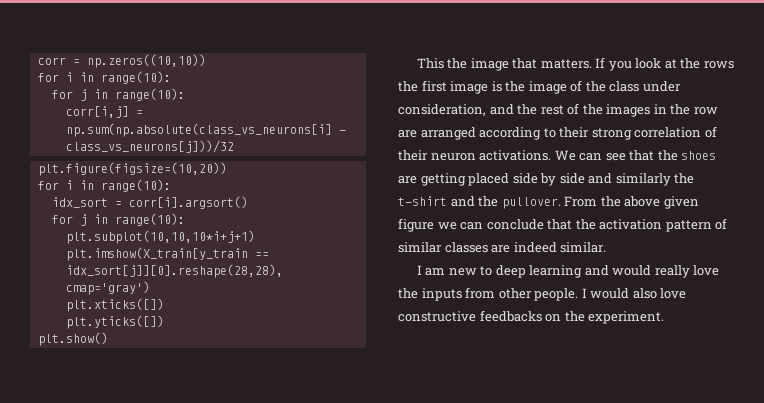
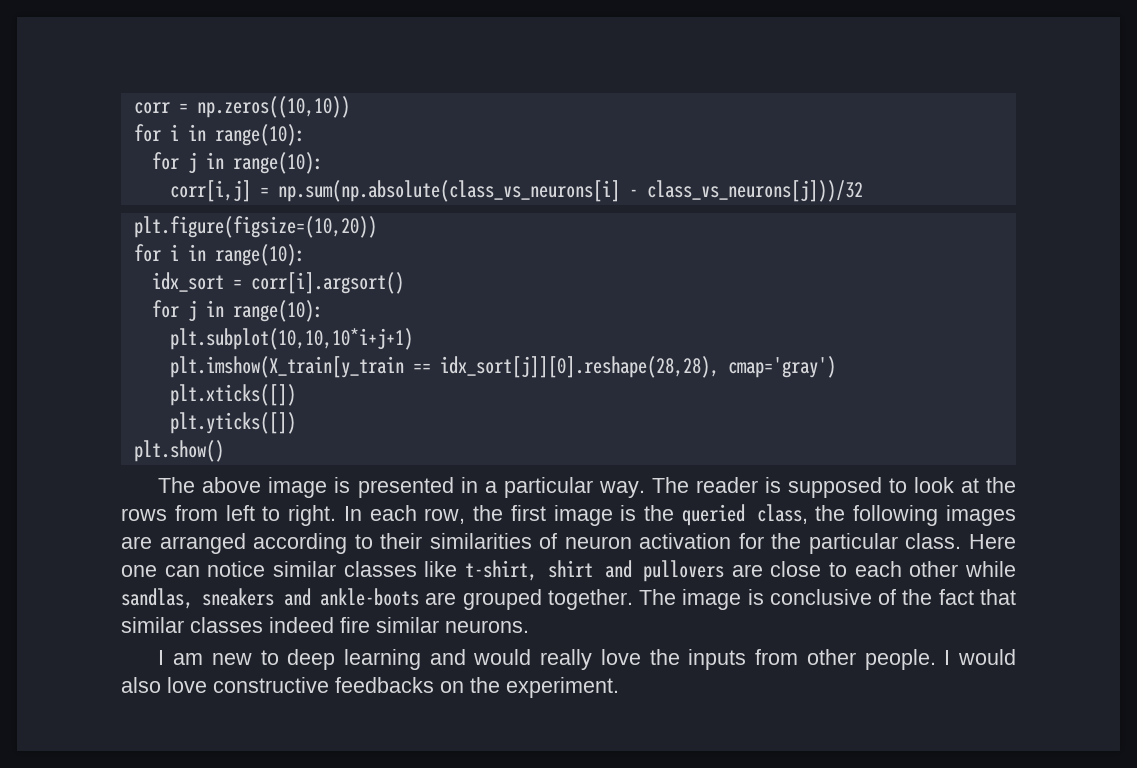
- This the image that matters. If you look at the rows the first image is the image of the class under consideration, and the rest of the images in the row are arranged according to their strong correlation of their neuron activations. We can see that the shoes are getting placed side by side and similarly the t-shirt and the pullover. From the above given figure we can conclude that the activation pattern of similar classes are indeed similar.
+ The above image is presented in a particular way. The reader is supposed to look at the rows from left to right. In each row, the first image is the queried class, the following images are arranged according to their similarities of neuron activation for the particular class. Here one can notice similar classes like t-shirt, shirt and pullovers are close to each other while sandlas, sneakers and ankle-boots are grouped together. The image is conclusive of the fact that similar classes indeed fire similar neurons.

